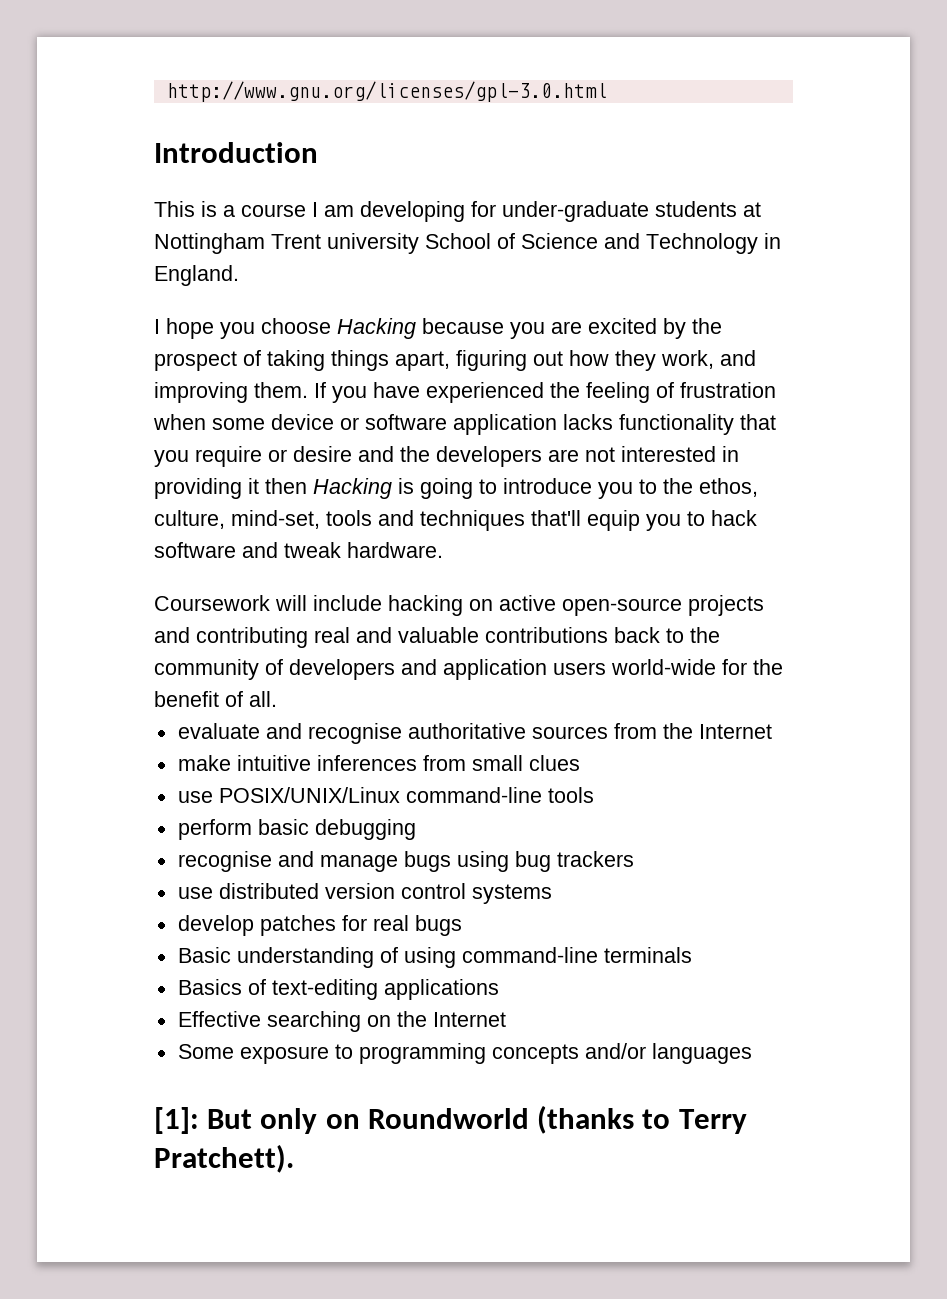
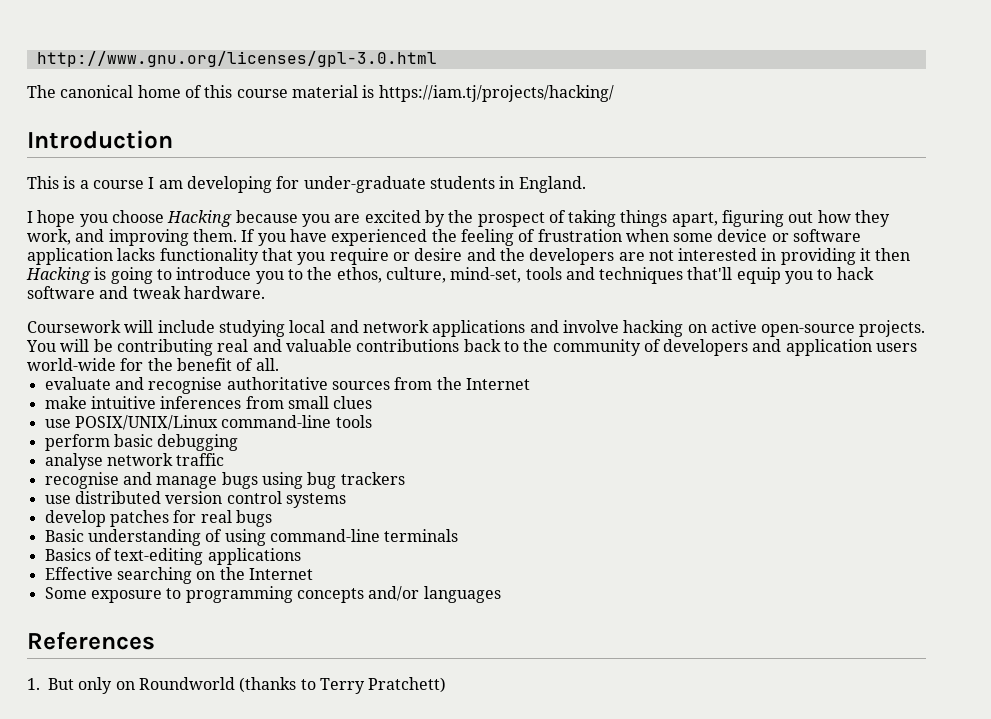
+ The canonical home of this course material is https://iam.tj/projects/hacking/
- This is a course I am developing for under-graduate students at Nottingham Trent university School of Science and Technology in England.
+ This is a course I am developing for under-graduate students in England.
- Coursework will include hacking on active open-source projects and contributing real and valuable contributions back to the community of developers and application users world-wide for the benefit of all.
+ Coursework will include studying local and network applications and involve hacking on active open-source projects. You will be contributing real and valuable contributions back to the community of developers and application users world-wide for the benefit of all.
+ analyse network traffic
- [1]: But only on Roundworld (thanks to Terry Pratchett).
+ References
+ 1. But only on Roundworld (thanks to Terry Pratchett)

